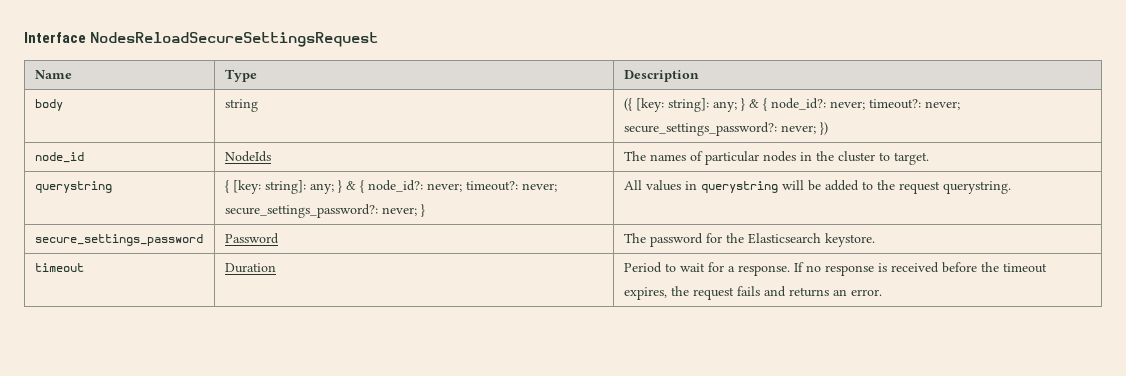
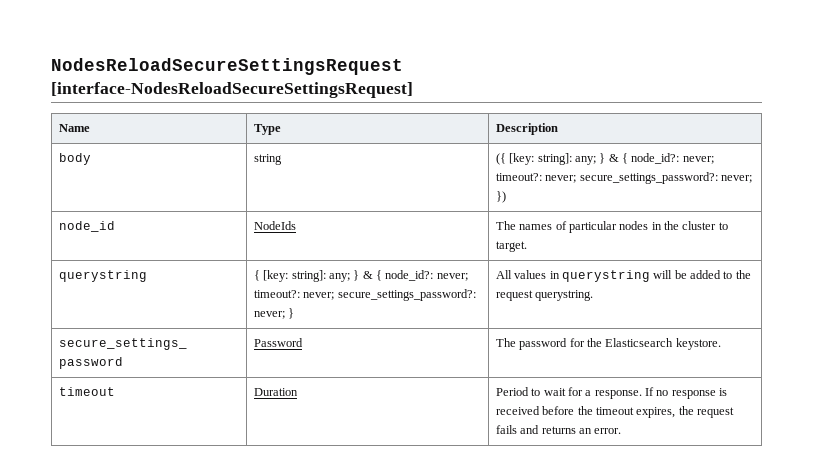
- Interface NodesReloadSecureSettingsRequest
+ NodesReloadSecureSettingsRequest [interface-NodesReloadSecureSettingsRequest]

